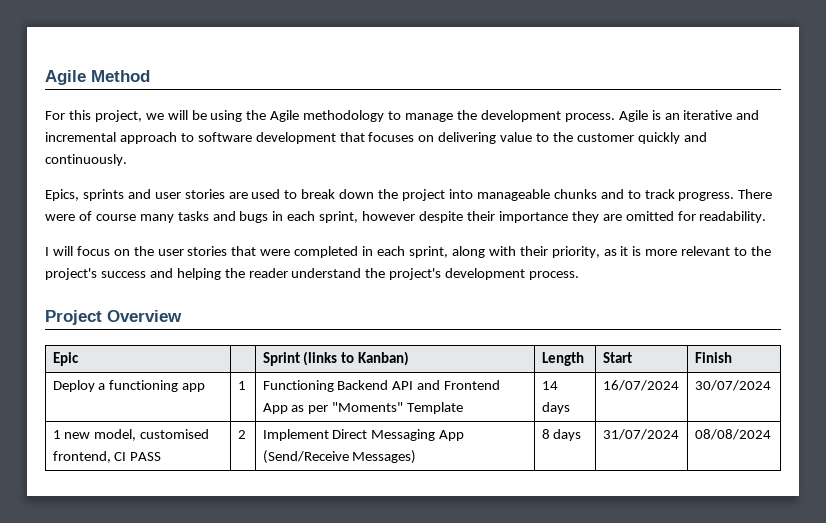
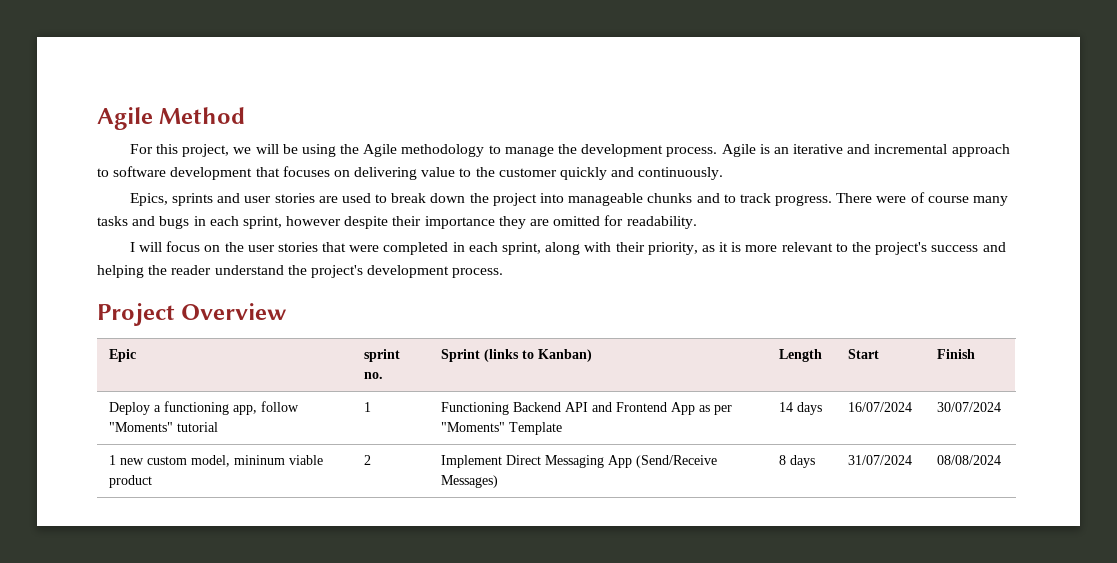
- Epic | | Sprint (links to Kanban) | Length | Start | Finish
+ Epic | sprint no. | Sprint (links to Kanban) | Length | Start | Finish
- Deploy a functioning app | 1 | Functioning Backend API and Frontend App as per "Moments" Template | 14 days | 16/07/2024 | 30/07/2024
+ Deploy a functioning app, follow "Moments" tutorial | 1 | Functioning Backend API and Frontend App as per "Moments" Template | 14 days | 16/07/2024 | 30/07/2024
- 1 new model, customised frontend, CI PASS | 2 | Implement Direct Messaging App (Send/Receive Messages) | 8 days | 31/07/2024 | 08/08/2024
+ 1 new custom model, mininum viable product | 2 | Implement Direct Messaging App (Send/Receive Messages) | 8 days | 31/07/2024 | 08/08/2024

